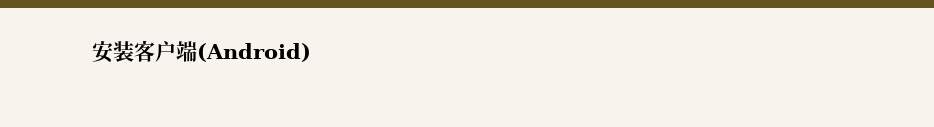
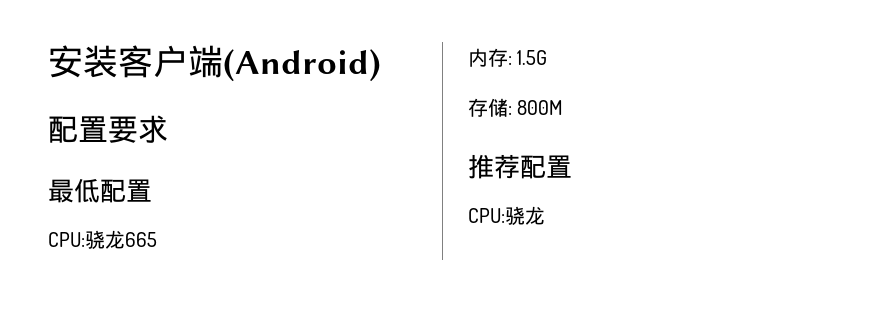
+ 配置要求
+ 最低配置
+ CPU:骁龙665
+ 内存: 1.5G
+ 存储: 800M
+ 推荐配置
+ CPU:骁龙

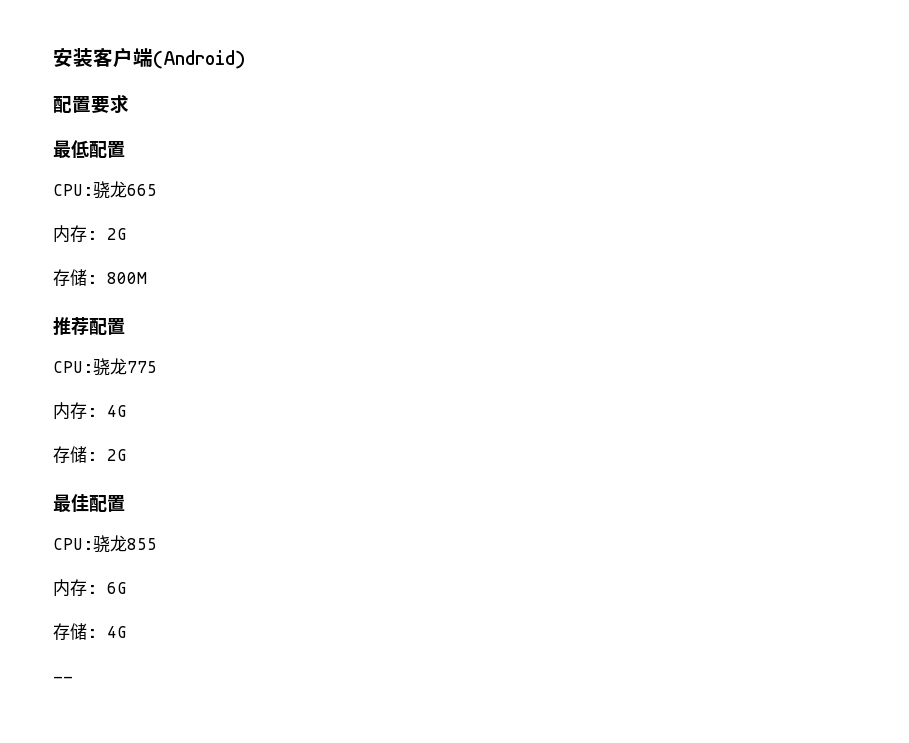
- 内存: 1.5G
+ 内存: 2G
  推荐配置
- CPU:骁龙
+ CPU:骁龙775
+ 内存: 4G
+ 存储: 2G
+ 最佳配置
+ CPU:骁龙855
+ 内存: 6G
+ 存储: 4G
+ --

